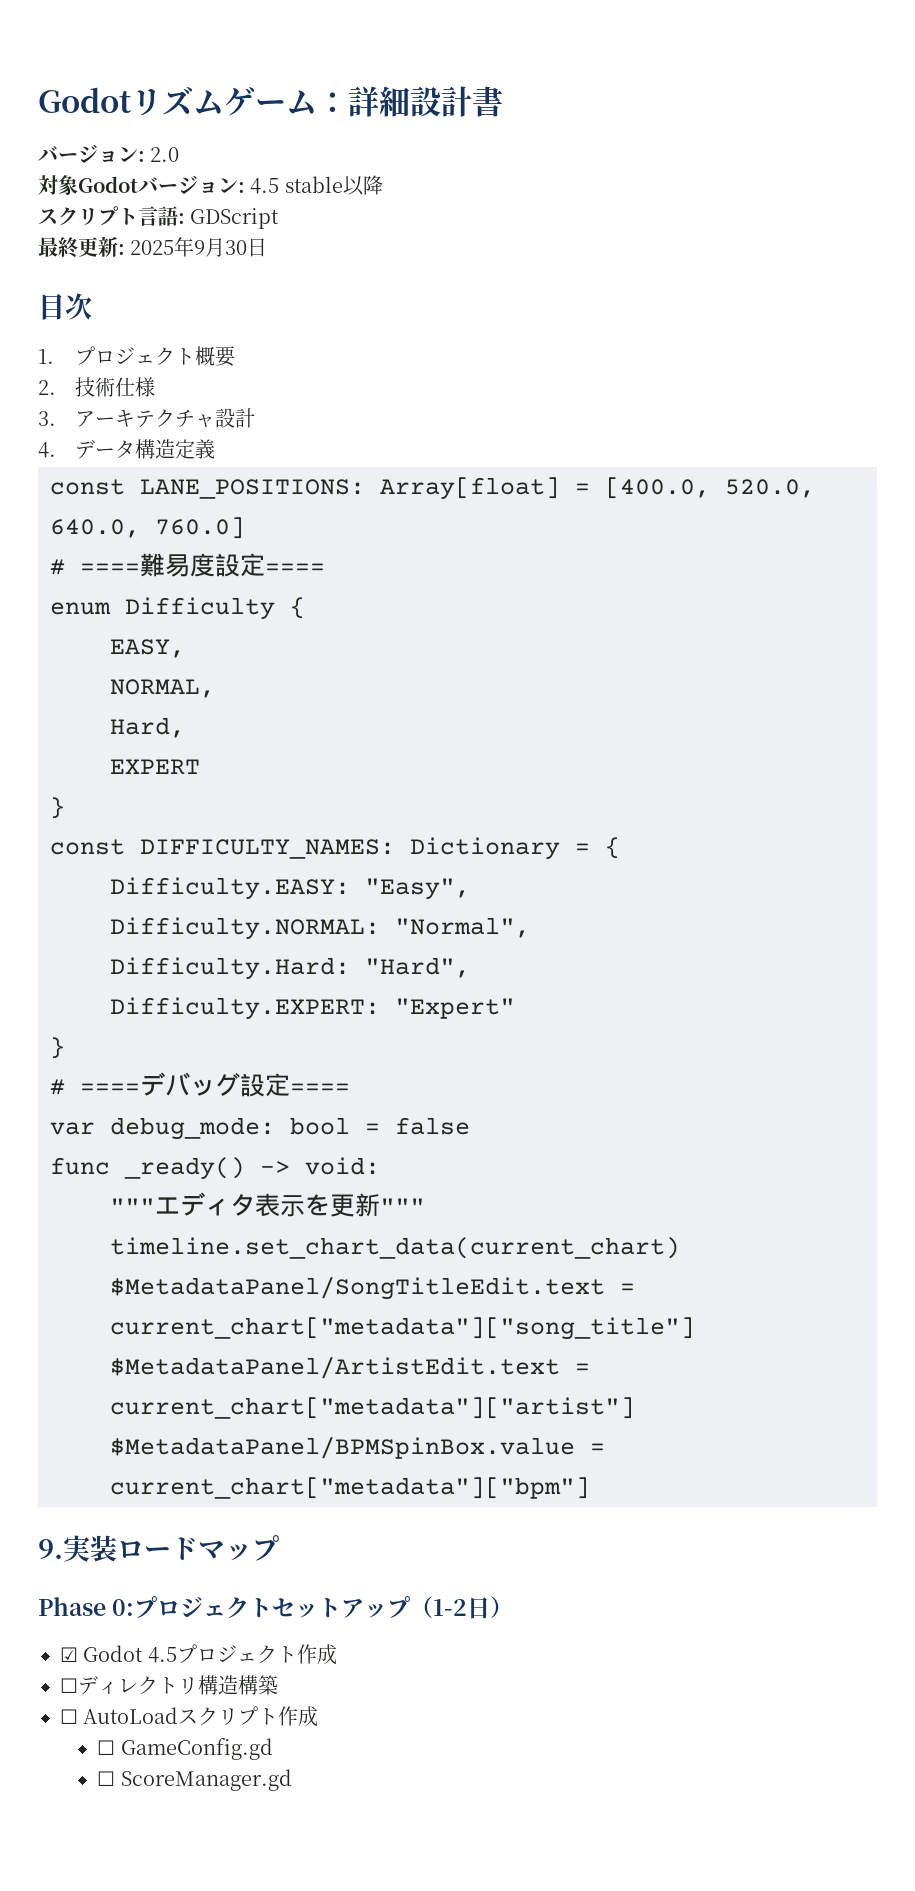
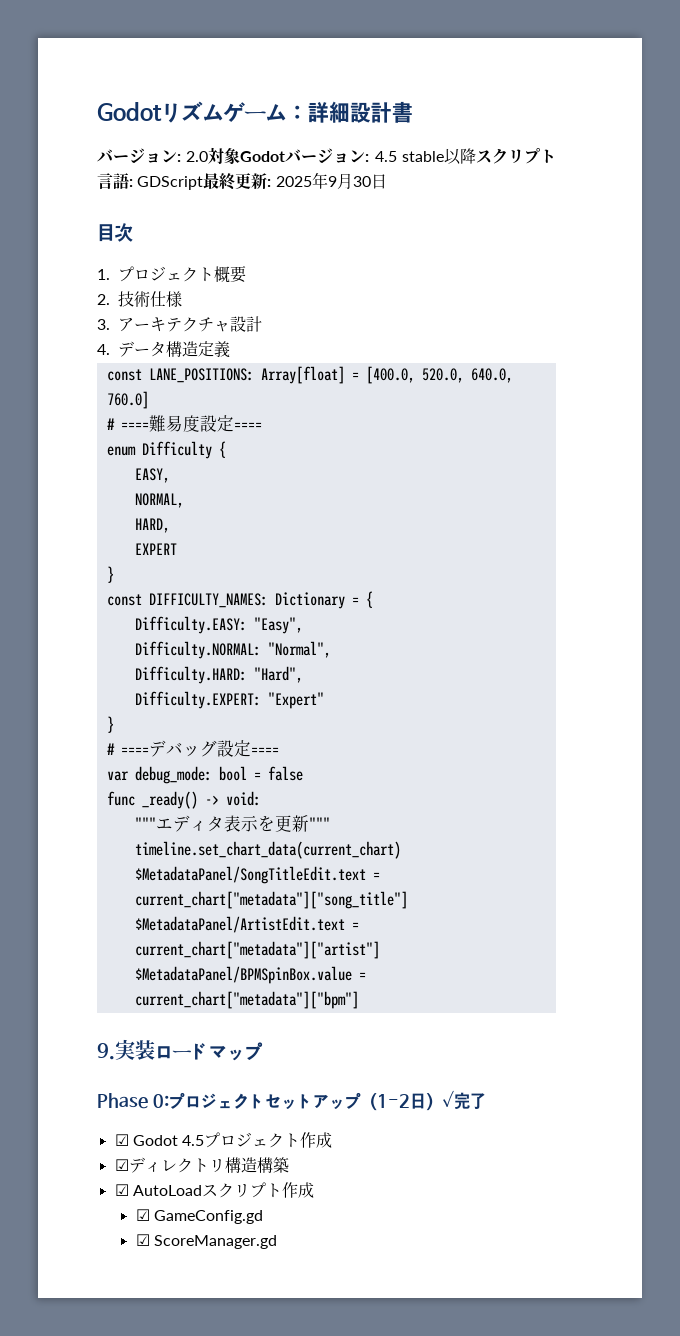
- バージョン: 2.0
- 対象Godotバージョン: 4.5 stable以降
- スクリプト言語: GDScript
- 最終更新: 2025年9月30日
+ バージョン: 2.0対象Godotバージョン: 4.5 stable以降スクリプト言語: GDScript最終更新: 2025年9月30日
- Hard,
+ HARD,
- Difficulty.Hard: "Hard",
+ Difficulty.HARD: "Hard",
- Phase 0:プロジェクトセットアップ（1-2日）
+ Phase 0:プロジェクトセットアップ（1-2日）✓完了
- ☐ディレクトリ構造構築
+ ☑ディレクトリ構造構築
- ☐ AutoLoadスクリプト作成
+ ☑ AutoLoadスクリプト作成
- ☐ GameConfig.gd
+ ☑ GameConfig.gd
- ☐ ScoreManager.gd
+ ☑ ScoreManager.gd

